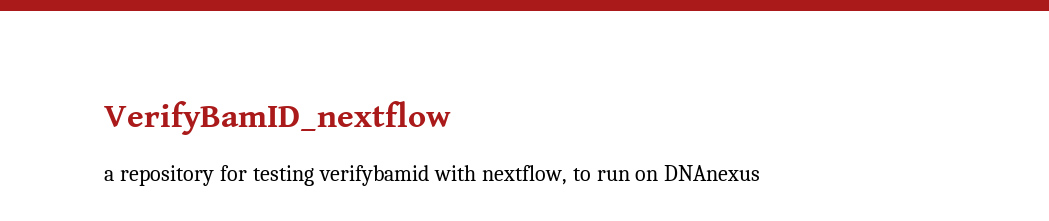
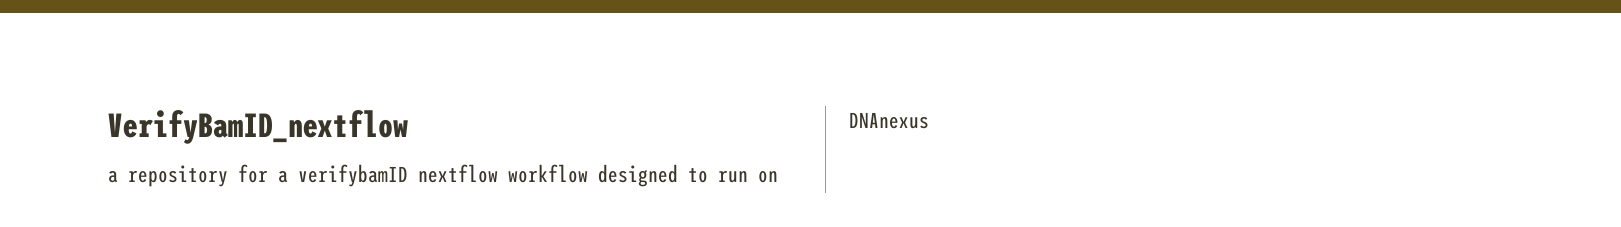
- a repository for testing verifybamid with nextflow, to run on DNAnexus
+ a repository for a verifybamID nextflow workflow designed to run on DNAnexus

